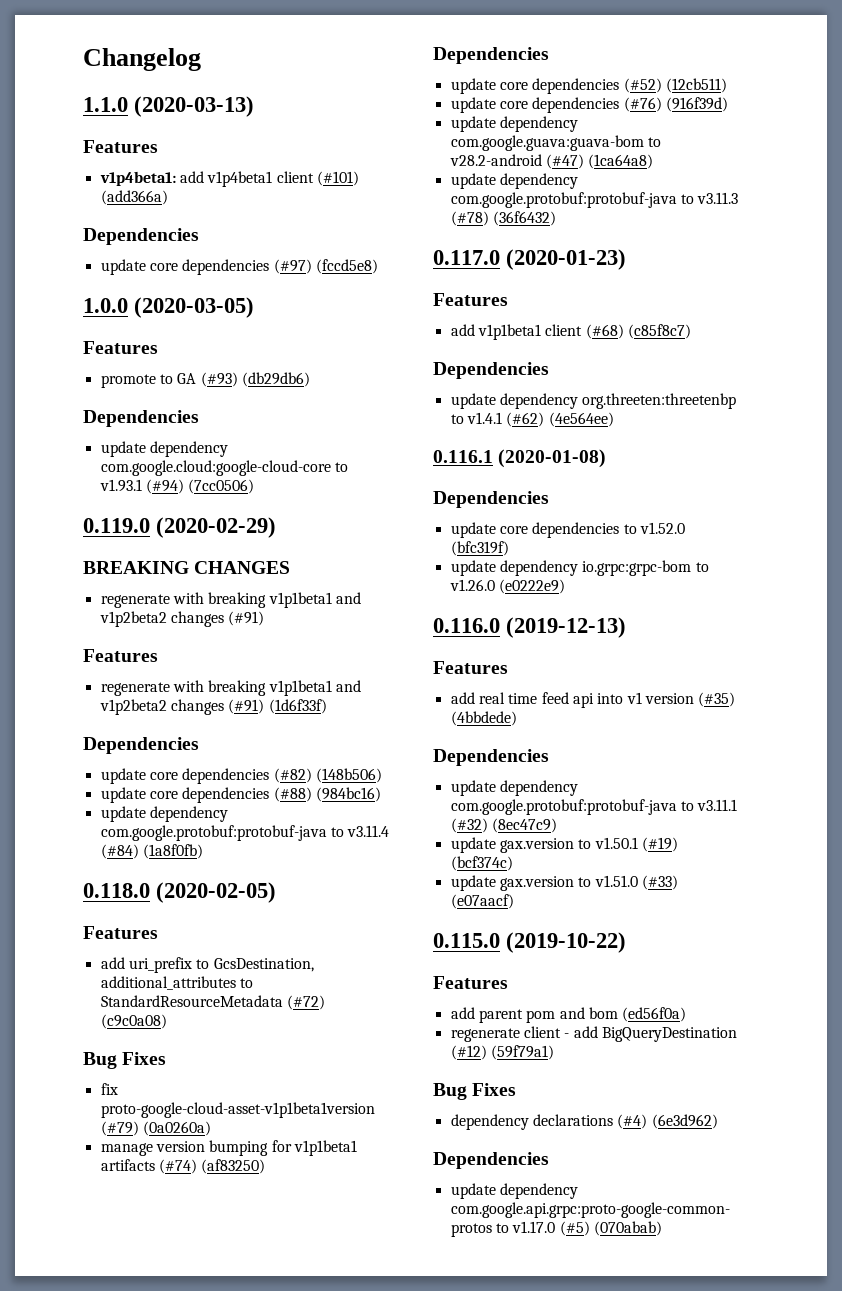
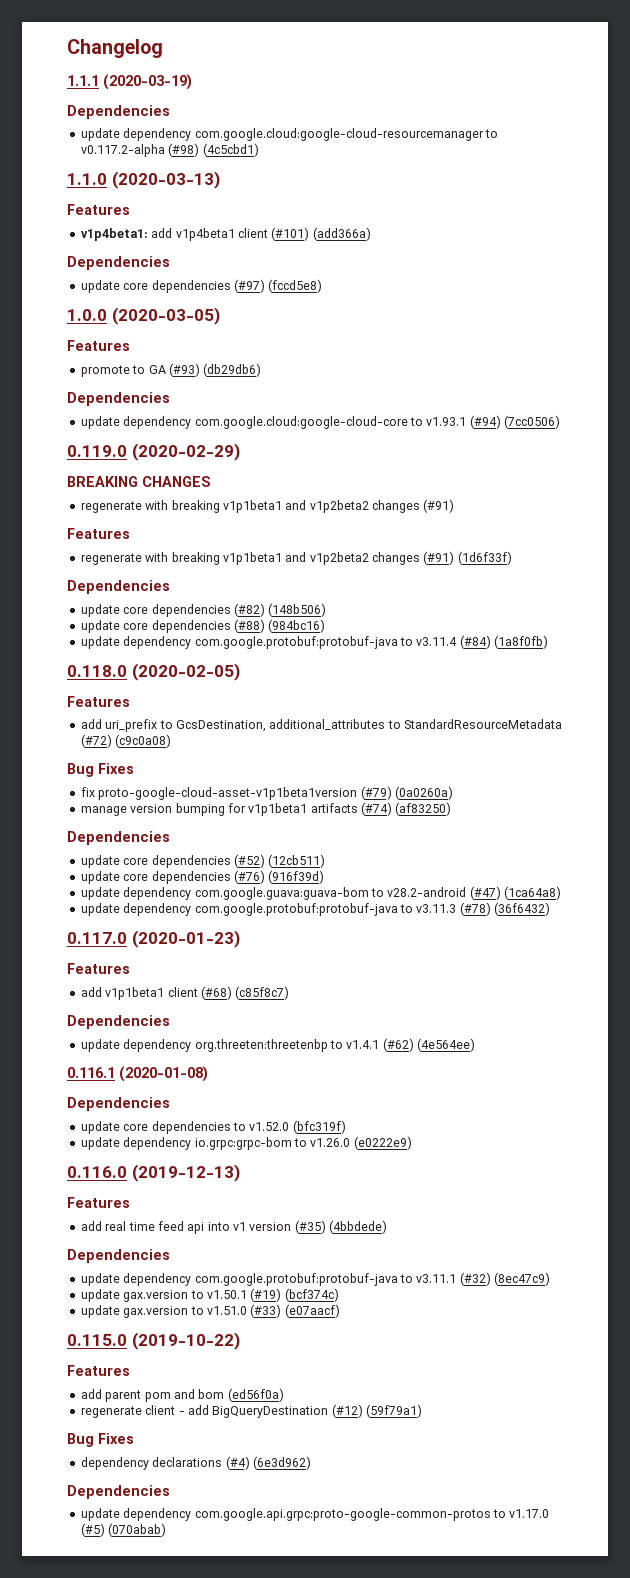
+ 1.1.1 (2020-03-19)
+ Dependencies
+ update dependency com.google.cloud:google-cloud-resourcemanager to v0.117.2-alpha (#98) (4c5cbd1)

